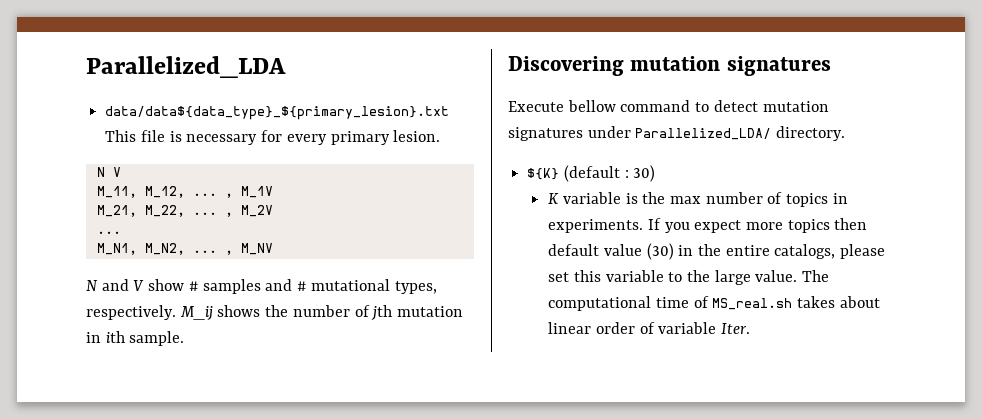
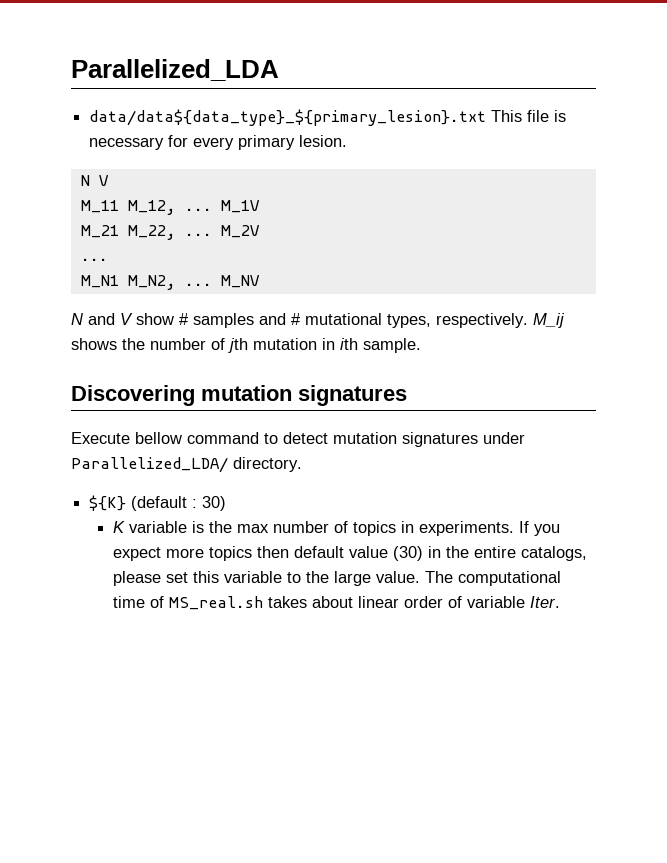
- M_11, M_12, ... , M_1V
+ M_11 M_12, ... M_1V
- M_21, M_22, ... , M_2V
+ M_21 M_22, ... M_2V
- M_N1, M_N2, ... , M_NV
+ M_N1 M_N2, ... M_NV

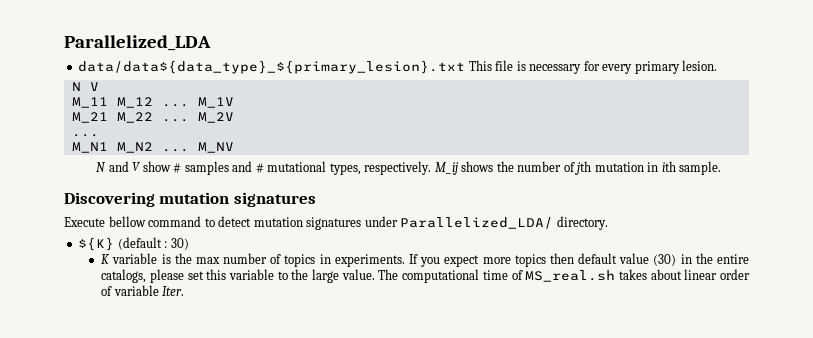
- M_11 M_12, ...
+ M_11 M_12 ...
- M_21 M_22, ...
+ M_21 M_22 ...
- M_N1 M_N2, ...
+ M_N1 M_N2 ...

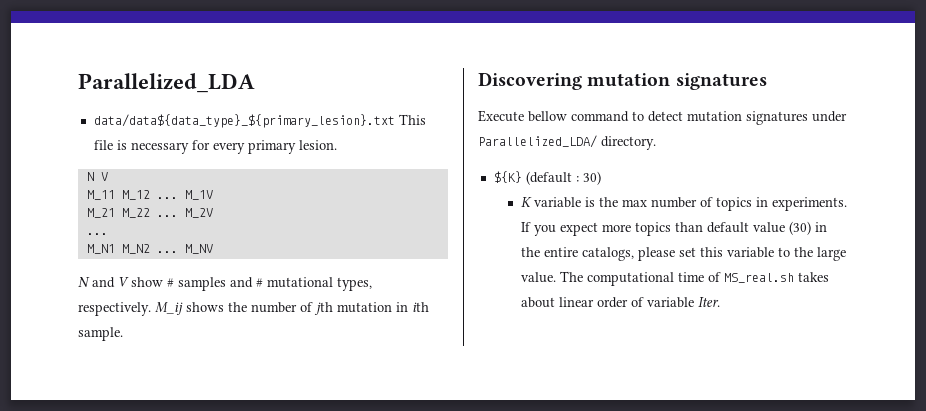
- If you expect more topics then default value (30) in the entire catalogs, please set this variable to the large value.
+ If you expect more topics than default value (30) in the entire catalogs, please set this variable to the large value.

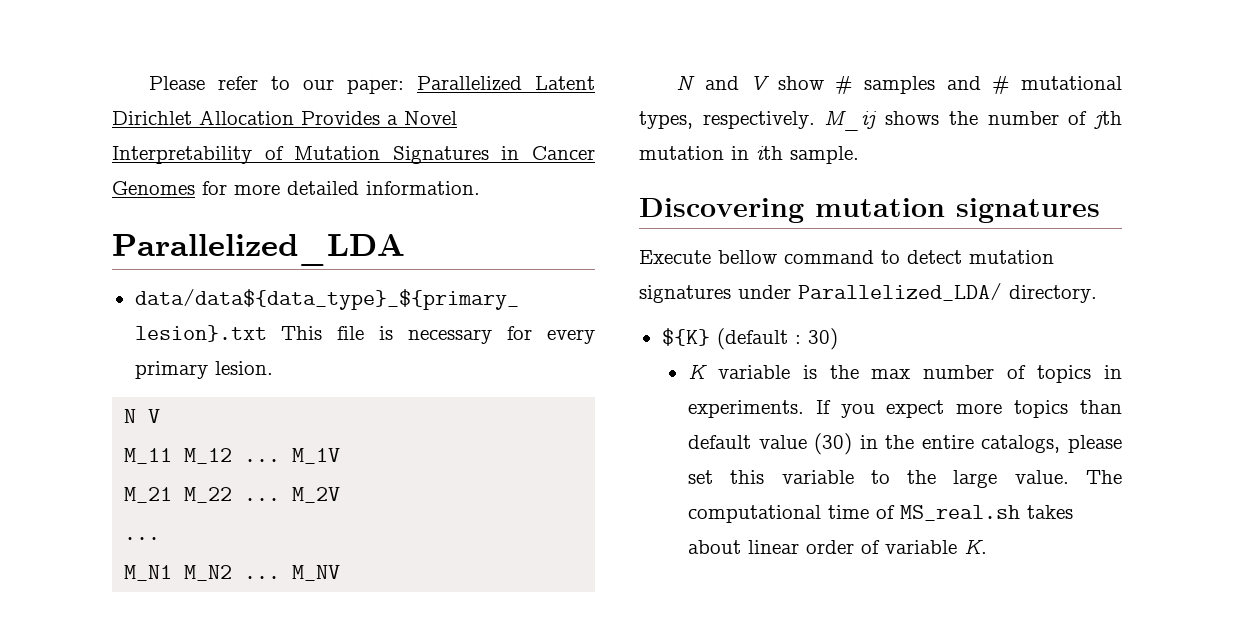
+ Please refer to our paper: Parallelized Latent Dirichlet Allocation Provides a Novel Interpretability of Mutation Signatures in Cancer Genomes for more detailed information.
- The computational time of MS_real.sh takes about linear order of variable Iter.
+ The computational time of MS_real.sh takes about linear order of variable K.

